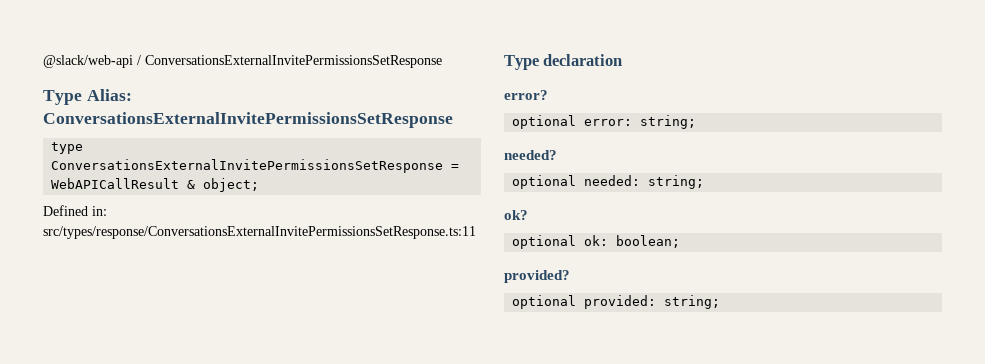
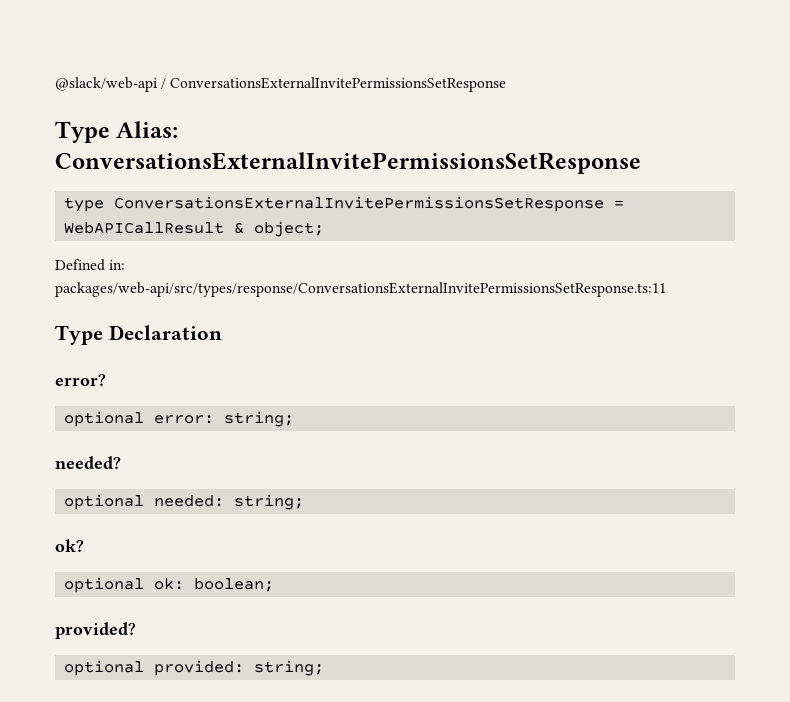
- Defined in: src/types/response/ConversationsExternalInvitePermissionsSetResponse.ts:11
- Type declaration
+ Defined in: packages/web-api/src/types/response/ConversationsExternalInvitePermissionsSetResponse.ts:11
+ Type Declaration

